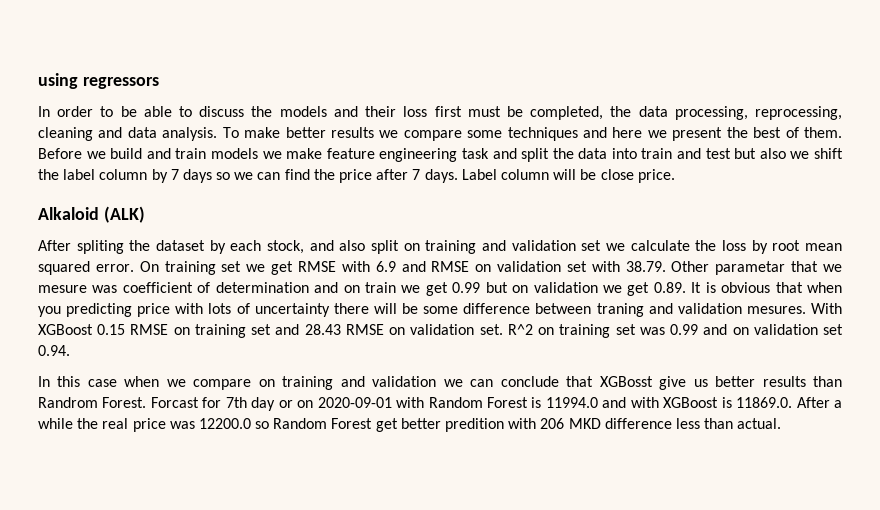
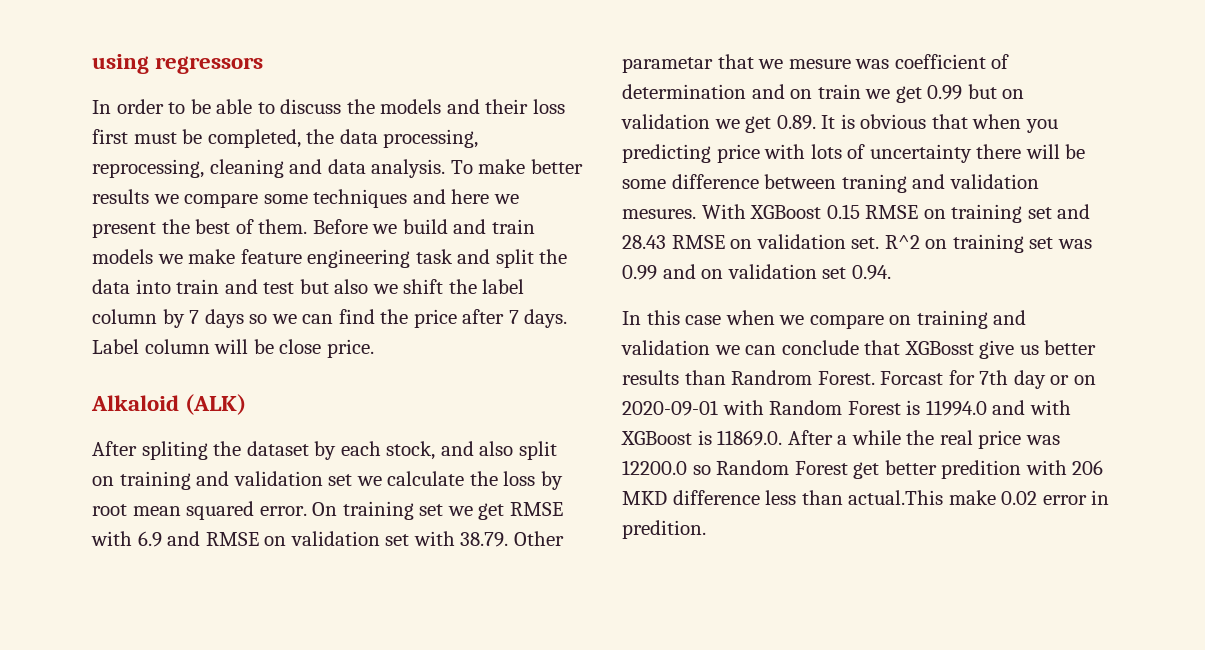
- Forcast for 7th day or on 2020-09-01 with Random Forest is 11994.0 and with XGBoost is 11869.0. After a while the real price was 12200.0 so Random Forest get better predition with 206 MKD difference less than actual.
+ Forcast for 7th day or on 2020-09-01 with Random Forest is 11994.0 and with XGBoost is 11869.0. After a while the real price was 12200.0 so Random Forest get better predition with 206 MKD difference less than actual.This make 0.02 error in predition.

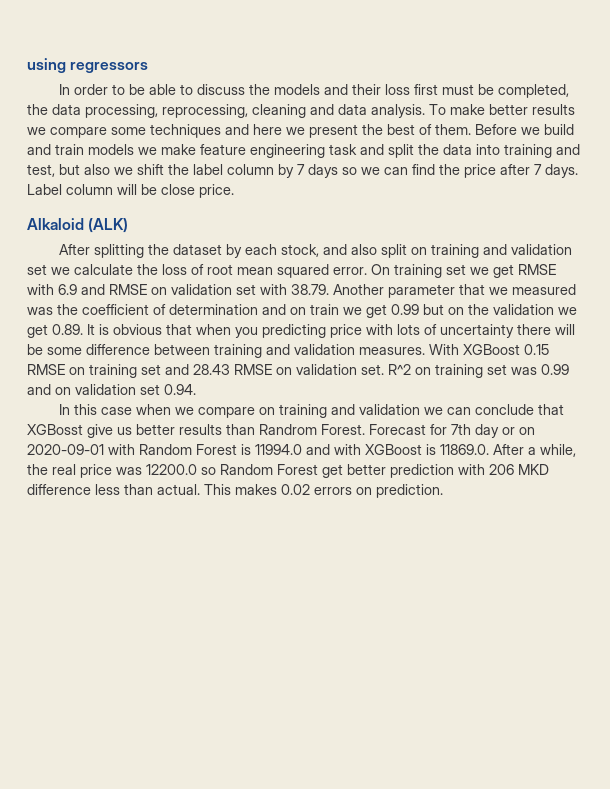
- Before we build and train models we make feature engineering task and split the data into train and test but also we shift the label column by 7 days so we can find the price after 7 days.
+ Before we build and train models we make feature engineering task and split the data into training and test, but also we shift the label column by 7 days so we can find the price after 7 days.
- After spliting the dataset by each stock, and also split on training and validation set we calculate the loss by root mean squared error.
+ After splitting the dataset by each stock, and also split on training and validation set we calculate the loss of root mean squared error.
- On training set we get RMSE with 6.9 and RMSE on validation set with 38.79. Other parametar that we mesure was coefficient of determination and on train we get 0.99 but on validation we get 0.89. It is obvious that when you predicting price with lots of uncertainty there will be some difference between traning and validation mesures.
+ On training set we get RMSE with 6.9 and RMSE on validation set with 38.79. Another parameter that we measured was the coefficient of determination and on train we get 0.99 but on the validation we get 0.89. It is obvious that when you predicting price with lots of uncertainty there will be some difference between training and validation measures.
- Forcast for 7th day or on 2020-09-01 with Random Forest is 11994.0 and with XGBoost is 11869.0. After a while the real price was 12200.0 so Random Forest get better predition with 206 MKD difference less than actual.This make 0.02 error in predition.
+ Forecast for 7th day or on 2020-09-01 with Random Forest is 11994.0 and with XGBoost is 11869.0. After a while, the real price was 12200.0 so Random Forest get better prediction with 206 MKD difference less than actual. This makes 0.02 errors on prediction.

